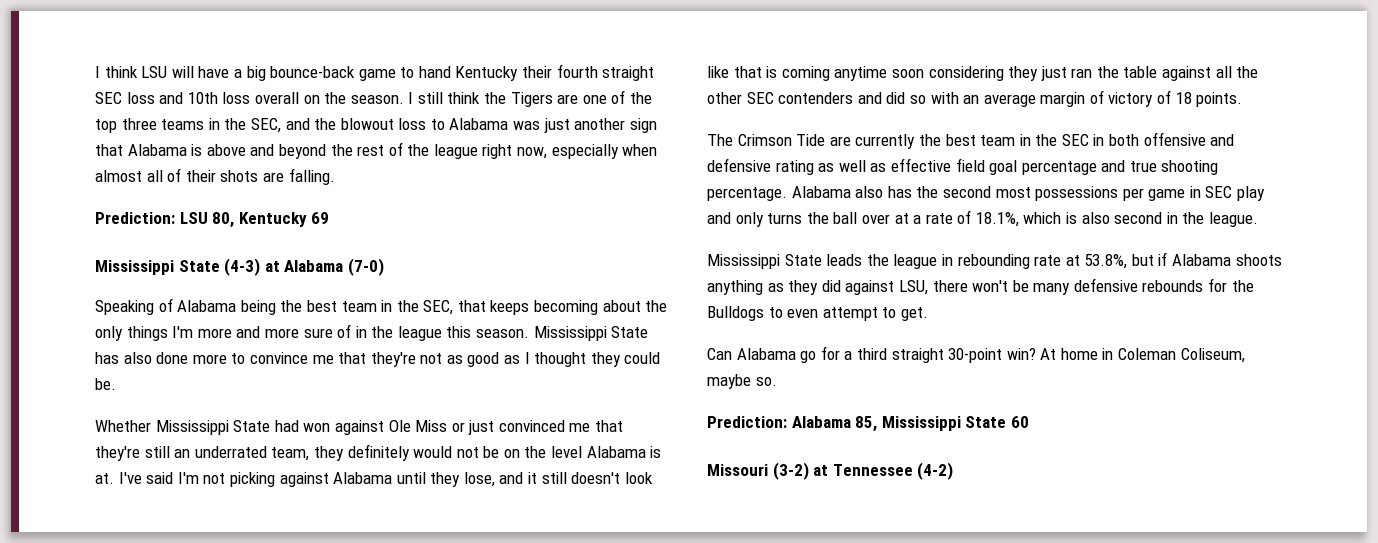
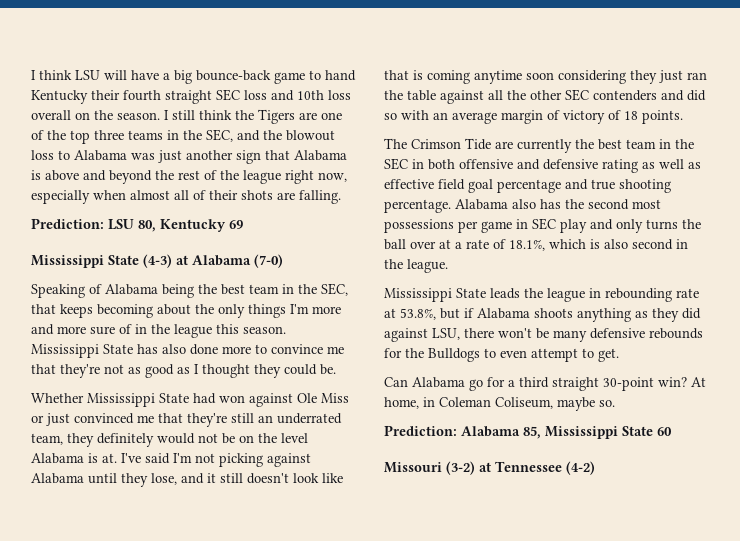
- At home in Coleman Coliseum, maybe so.
+ At home, in Coleman Coliseum, maybe so.

